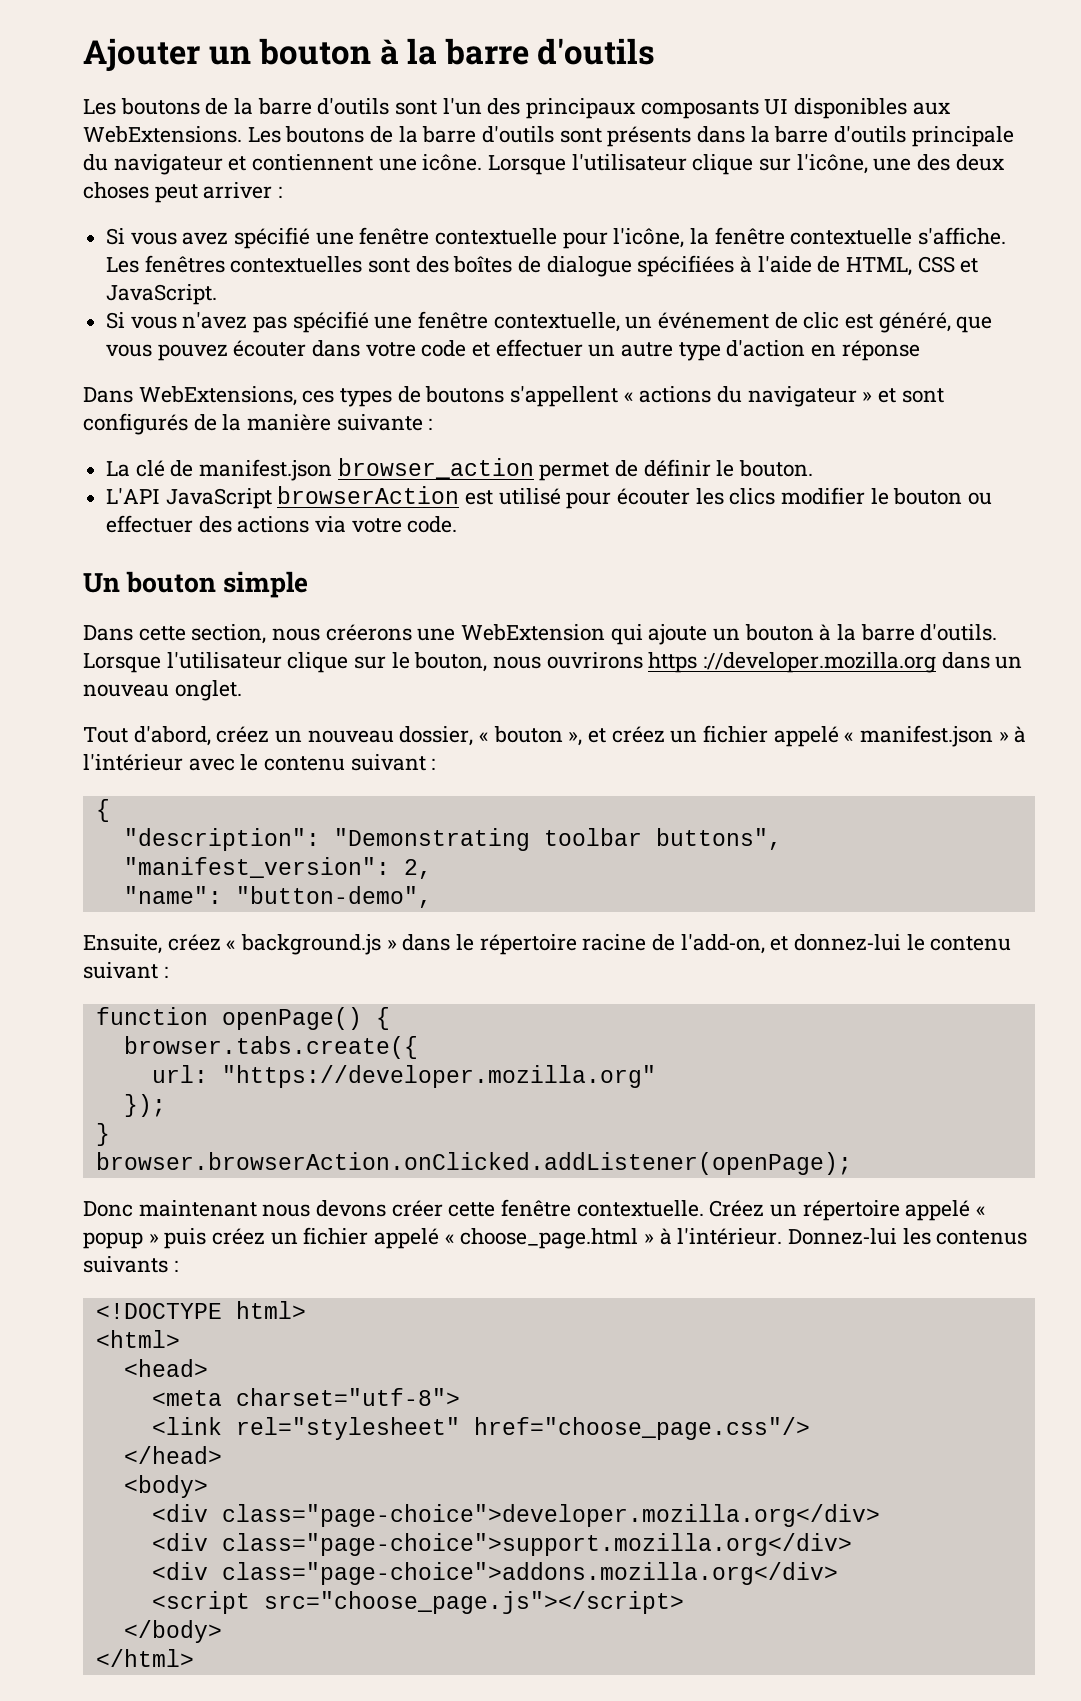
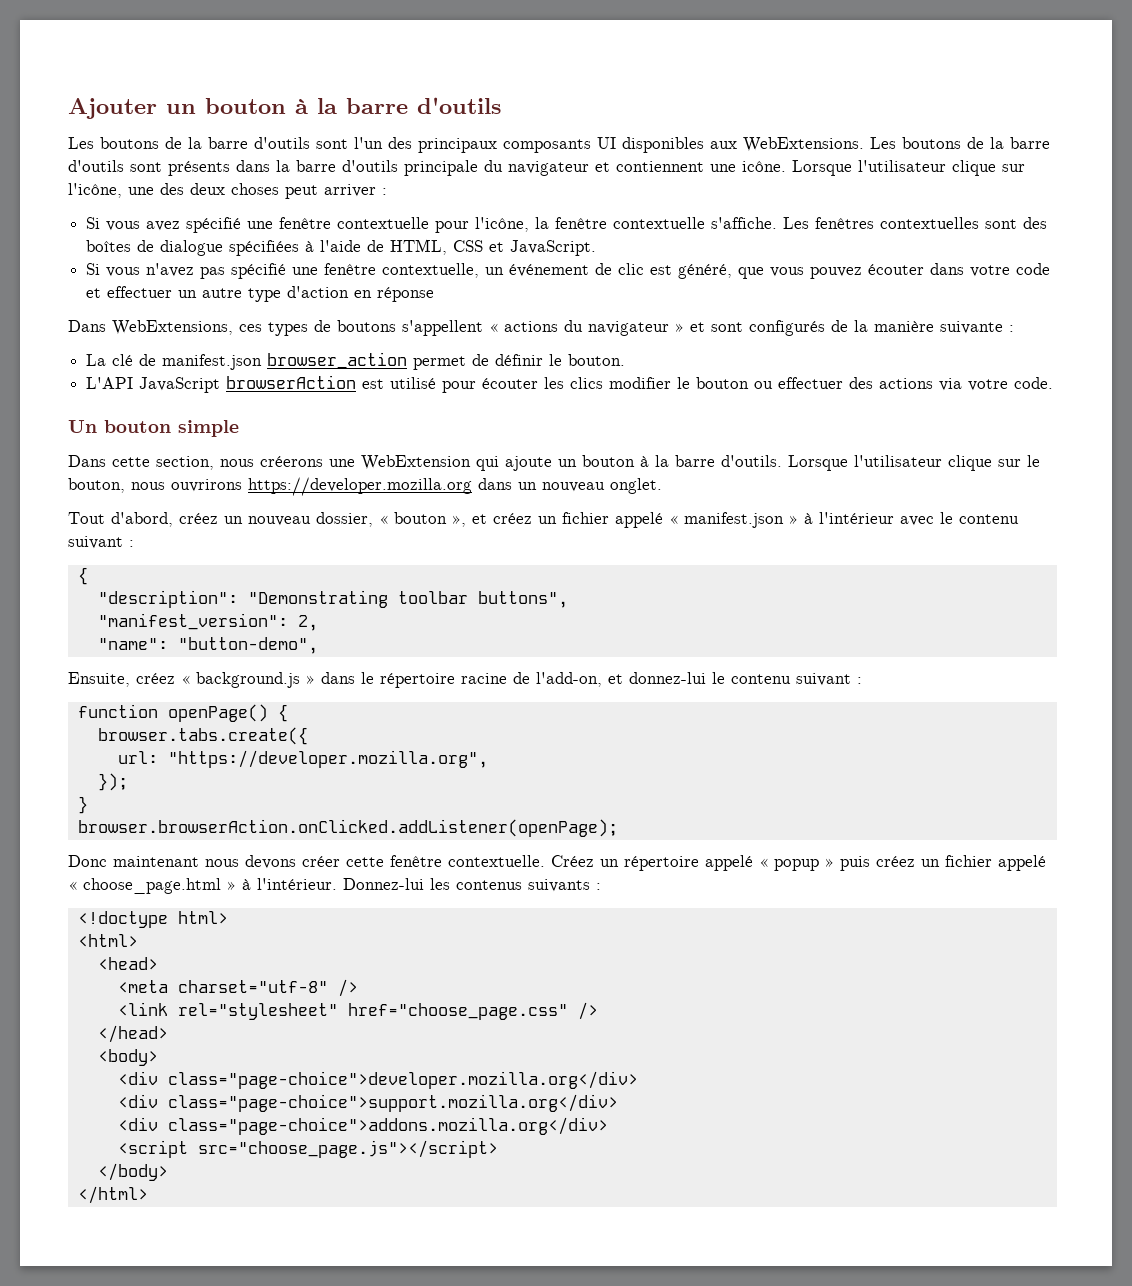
- Lorsque l'utilisateur clique sur le bouton, nous ouvrirons https ://developer.mozilla.org dans un nouveau onglet.
+ Lorsque l'utilisateur clique sur le bouton, nous ouvrirons https://developer.mozilla.org dans un nouveau onglet.
- url: "https://developer.mozilla.org"
+ url: "https://developer.mozilla.org",
- <!DOCTYPE html>
+ <!doctype html>
- <meta charset="utf-8">
+ <meta charset="utf-8" />
- <link rel="stylesheet" href="choose_page.css"/>
+ <link rel="stylesheet" href="choose_page.css" />

